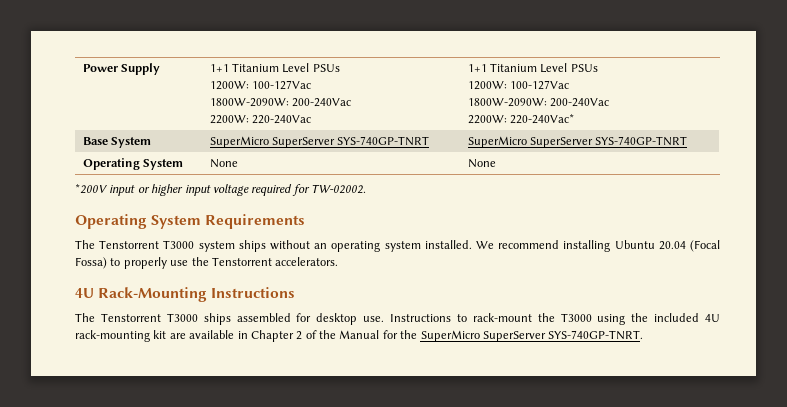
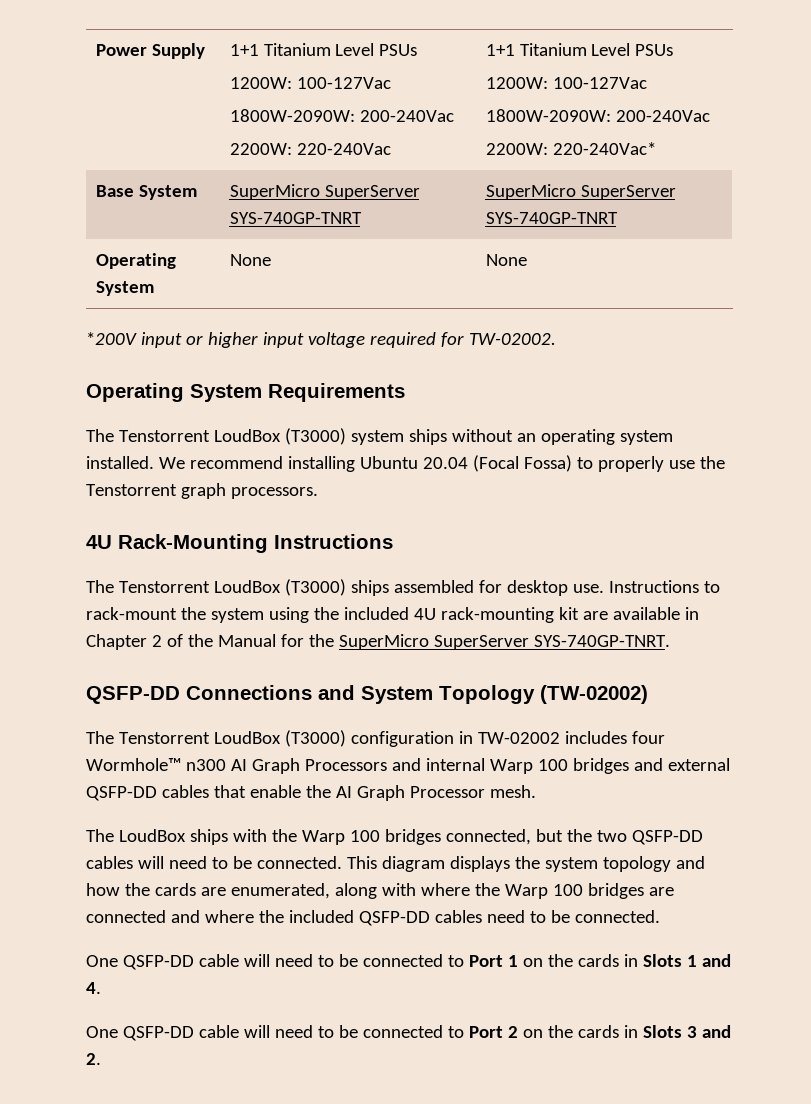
- The Tenstorrent T3000 system ships without an operating system installed.
+ The Tenstorrent LoudBox (T3000) system ships without an operating system installed.
- We recommend installing Ubuntu 20.04 (Focal Fossa) to properly use the Tenstorrent accelerators.
+ We recommend installing Ubuntu 20.04 (Focal Fossa) to properly use the Tenstorrent graph processors.
- The Tenstorrent T3000 ships assembled for desktop use.
+ The Tenstorrent LoudBox (T3000) ships assembled for desktop use.
- Instructions to rack-mount the T3000 using the included 4U rack-mounting kit are available in Chapter 2 of the Manual for the SuperMicro SuperServer SYS-740GP-TNRT.
+ Instructions to rack-mount the system using the included 4U rack-mounting kit are available in Chapter 2 of the Manual for the SuperMicro SuperServer SYS-740GP-TNRT.
+ QSFP-DD Connections and System Topology (TW-02002)
+ The Tenstorrent LoudBox (T3000) configuration in TW-02002 includes four Wormhole™ n300 AI Graph Processors and internal Warp 100 bridges and external QSFP-DD cables that enable the AI Graph Processor mesh.
+ The LoudBox ships with the Warp 100 bridges connected, but the two QSFP-DD cables will need to be connected. This diagram displays the system topology and how the cards are enumerated, along with where the Warp 100 bridges are connected and where the included QSFP-DD cables need to be connected.
+ One QSFP-DD cable will need to be connected to Port 1 on the cards in Slots 1 and 4.
+ One QSFP-DD cable will need to be connected to Port 2 on the cards in Slots 3 and 2.

